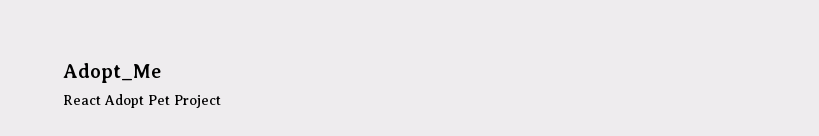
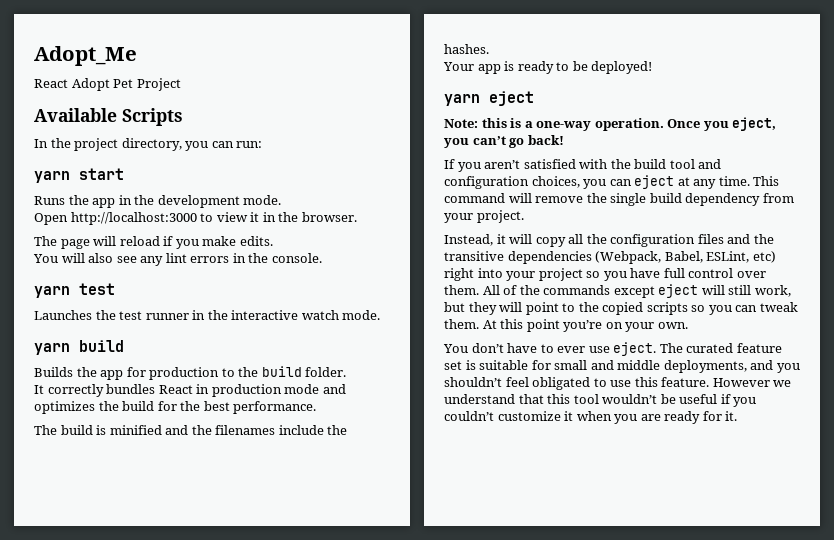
+ Available Scripts
+ In the project directory, you can run:
+ yarn start
+ Runs the app in the development mode.
+ Open http://localhost:3000 to view it in the browser.
+ The page will reload if you make edits.
+ You will also see any lint errors in the console.
+ yarn test
+ Launches the test runner in the interactive watch mode.
+ yarn build
+ Builds the app for production to the build folder.
+ It correctly bundles React in production mode and optimizes the build for the best performance.
+ The build is minified and the filenames include the hashes.
+ Your app is ready to be deployed!
+ yarn eject
+ Note: this is a one-way operation. Once you eject, you can’t go back!
+ If you aren’t satisfied with the build tool and configuration choices, you can eject at any time. This command will remove the single build dependency from your project.
+ Instead, it will copy all the configuration files and the transitive dependencies (Webpack, Babel, ESLint, etc) right into your project so you have full control over them. All of the commands except eject will still work, but they will point to the copied scripts so you can tweak them. At this point you’re on your own.
+ You don’t have to ever use eject. The curated feature set is suitable for small and middle deployments, and you shouldn’t feel obligated to use this feature. However we understand that this tool wouldn’t be useful if you couldn’t customize it when you are ready for it.

